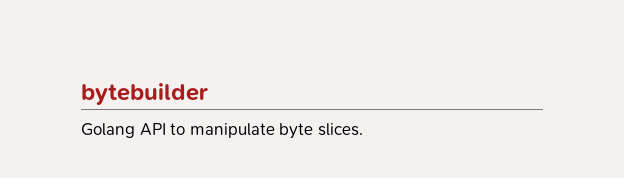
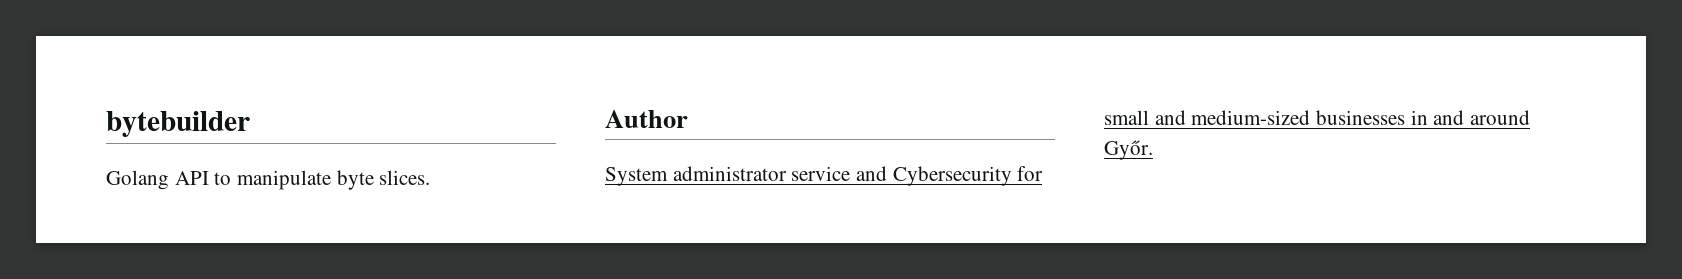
+ Author
+ System administrator service and Cybersecurity for small and medium-sized businesses in and around Győr.

